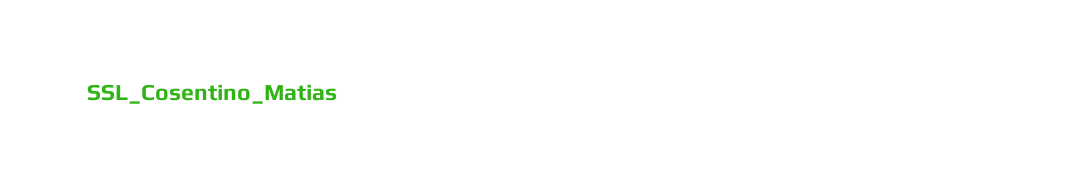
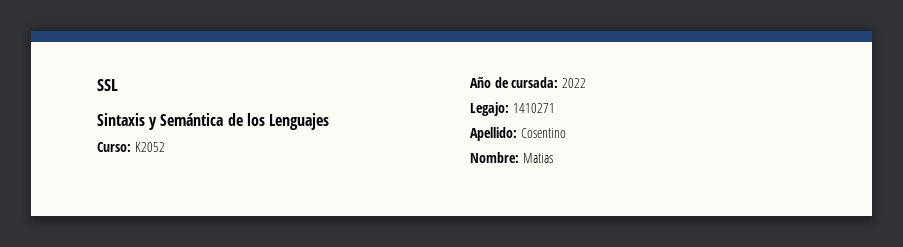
- SSL_Cosentino_Matias
+ SSL
+ Sintaxis y Semántica de los Lenguajes
+ Curso: K2052
+ Año de cursada: 2022
+ Legajo: 1410271
+ Apellido: Cosentino
+ Nombre: Matias

